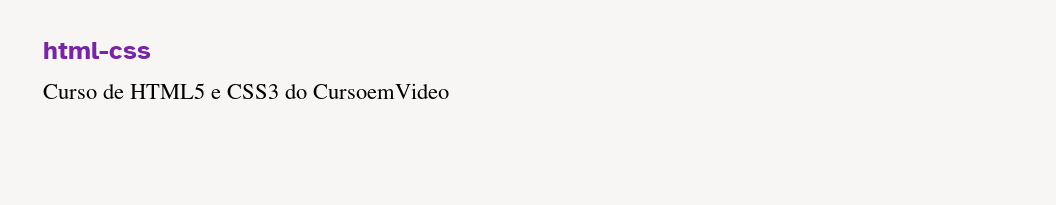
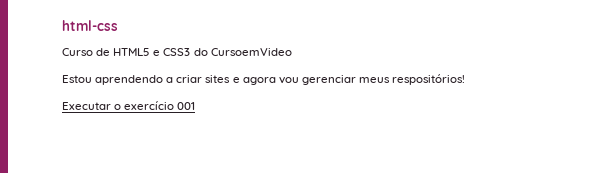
+ Estou aprendendo a criar sites e agora vou gerenciar meus respositórios!
+ Executar o exercício 001

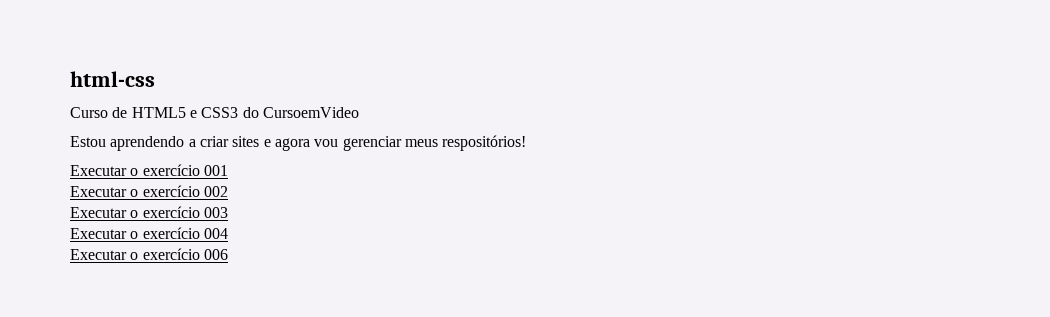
+ Executar o exercício 002
+ Executar o exercício 003
+ Executar o exercício 004
+ Executar o exercício 006

